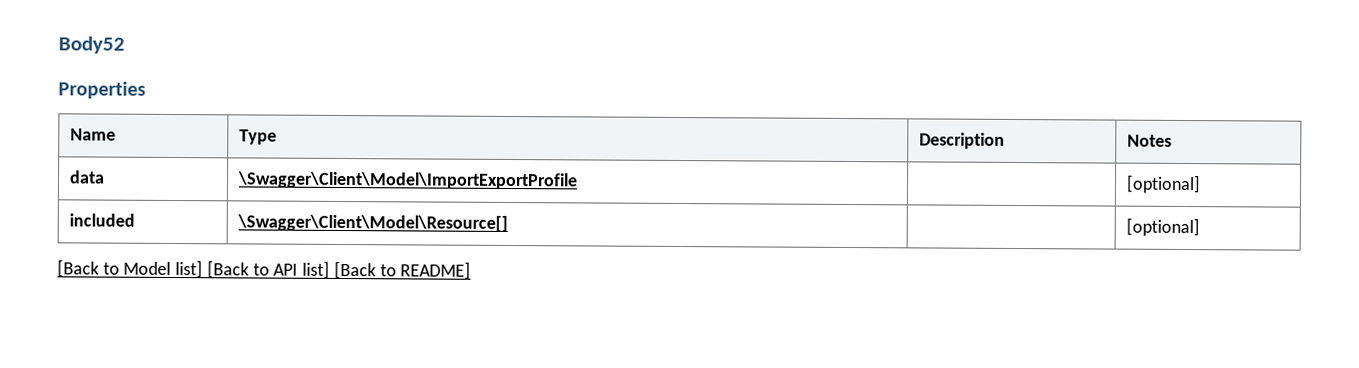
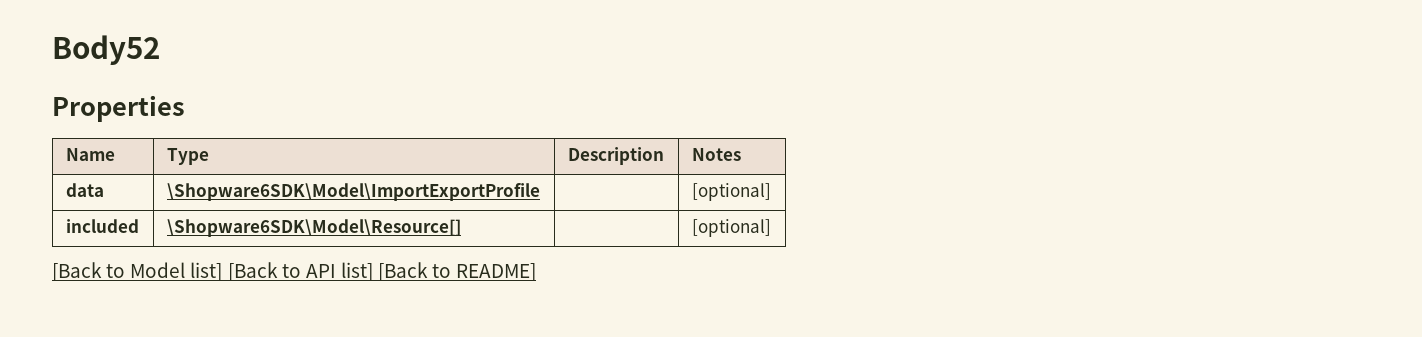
- data | \Swagger\Client\Model\ImportExportProfile | | [optional]
+ data | \Shopware6SDK\Model\ImportExportProfile | | [optional]
- included | \Swagger\Client\Model\Resource[] | | [optional]
+ included | \Shopware6SDK\Model\Resource[] | | [optional]

